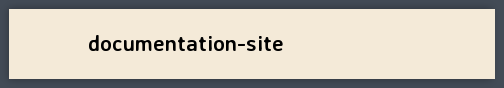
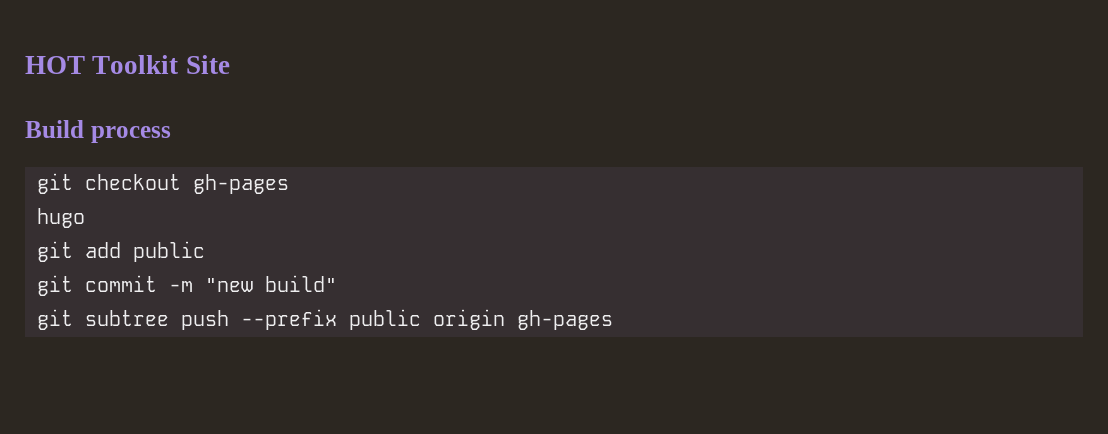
- documentation-site
+ HOT Toolkit Site
+ Build process
+ git checkout gh-pages
+ hugo
+ git add public
+ git commit -m "new build"
+ git subtree push --prefix public origin gh-pages

